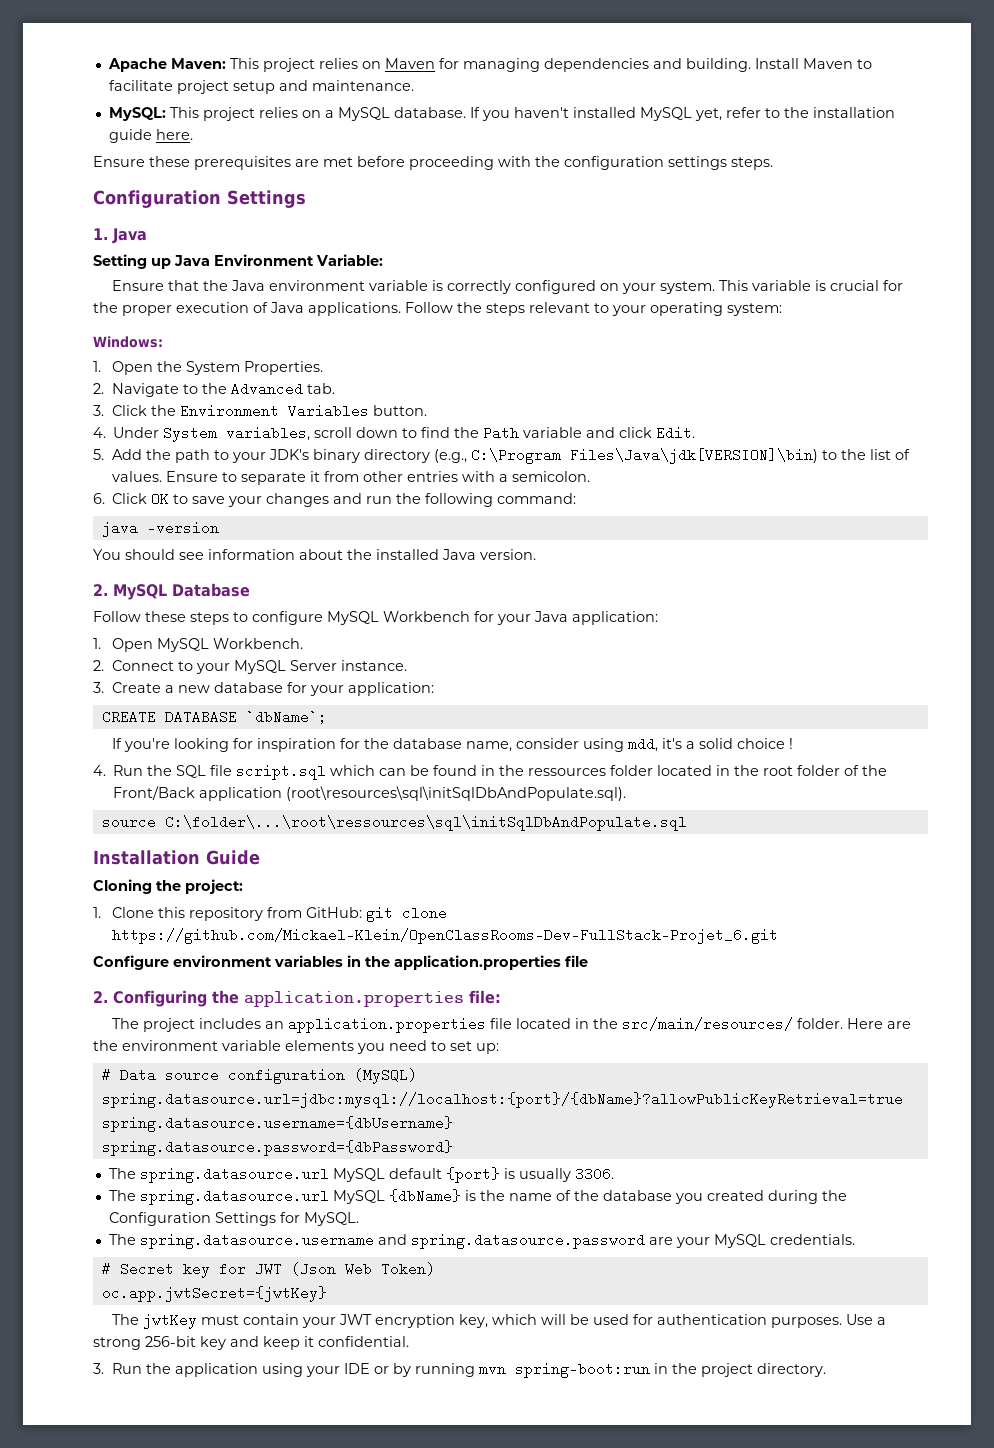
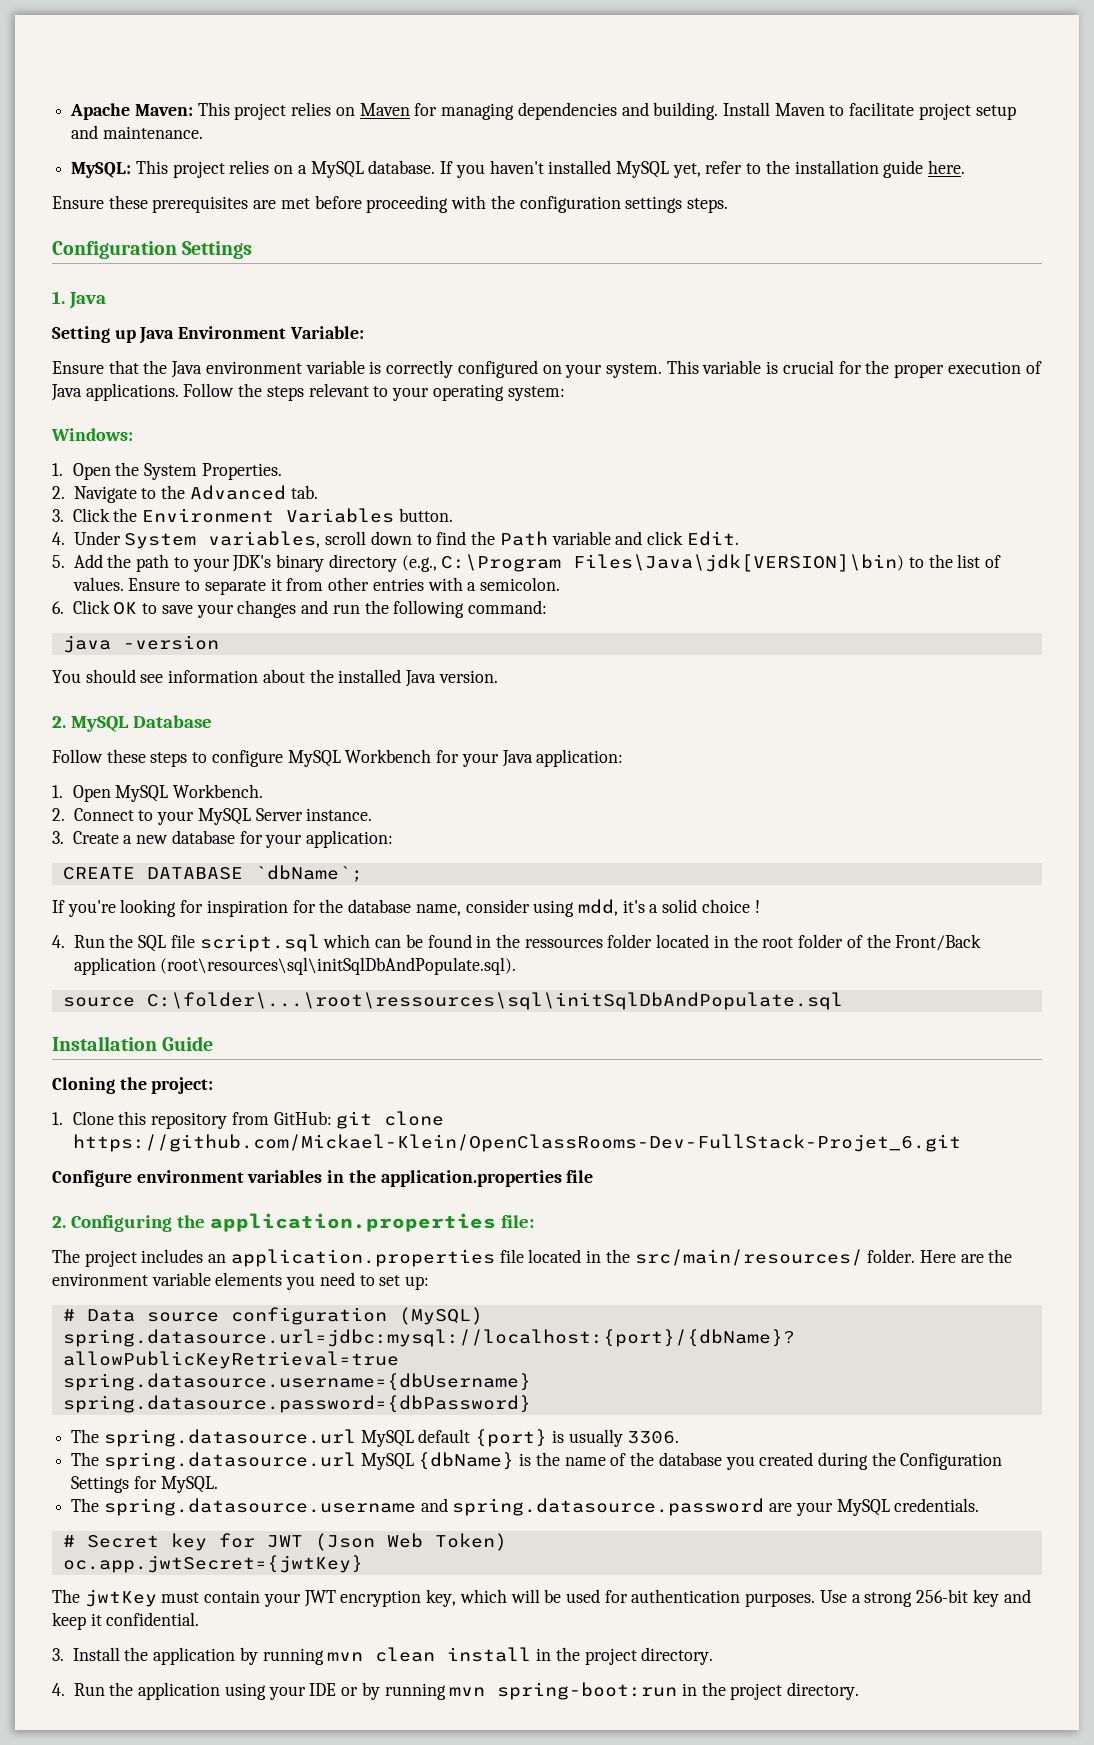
- 3. Run the application using your IDE or by running mvn spring-boot:run in the project directory.
+ 3. Install the application by running mvn clean install in the project directory.
+ 4. Run the application using your IDE or by running mvn spring-boot:run in the project directory.

